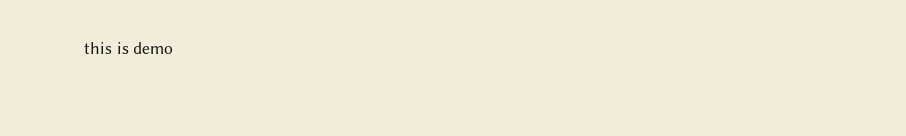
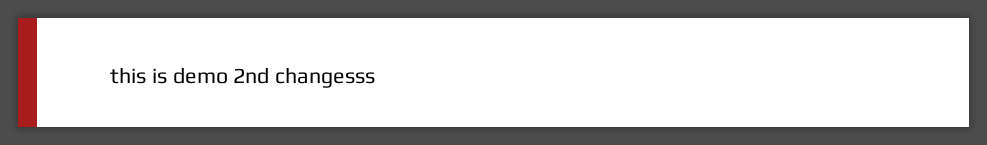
- this is demo
+ this is demo 2nd changesss

